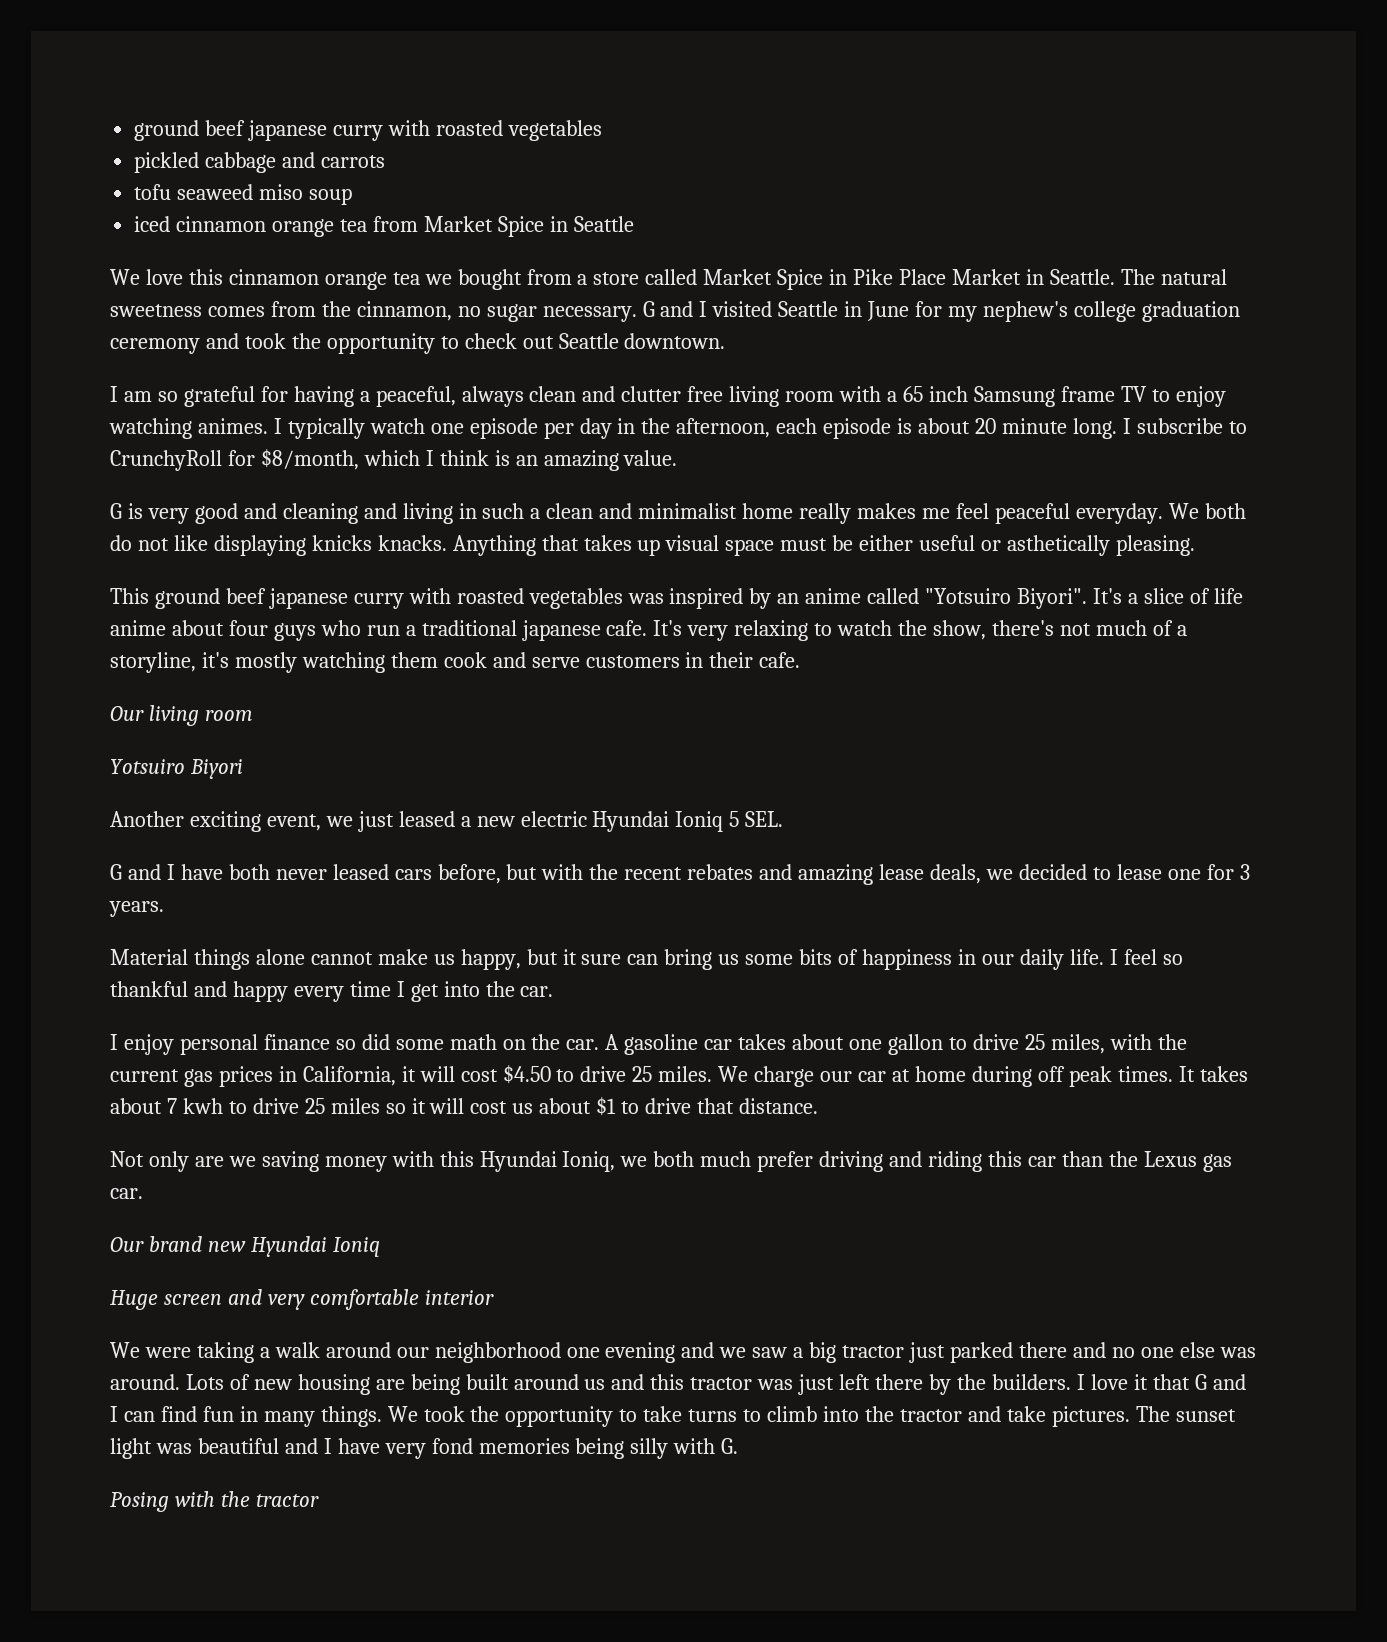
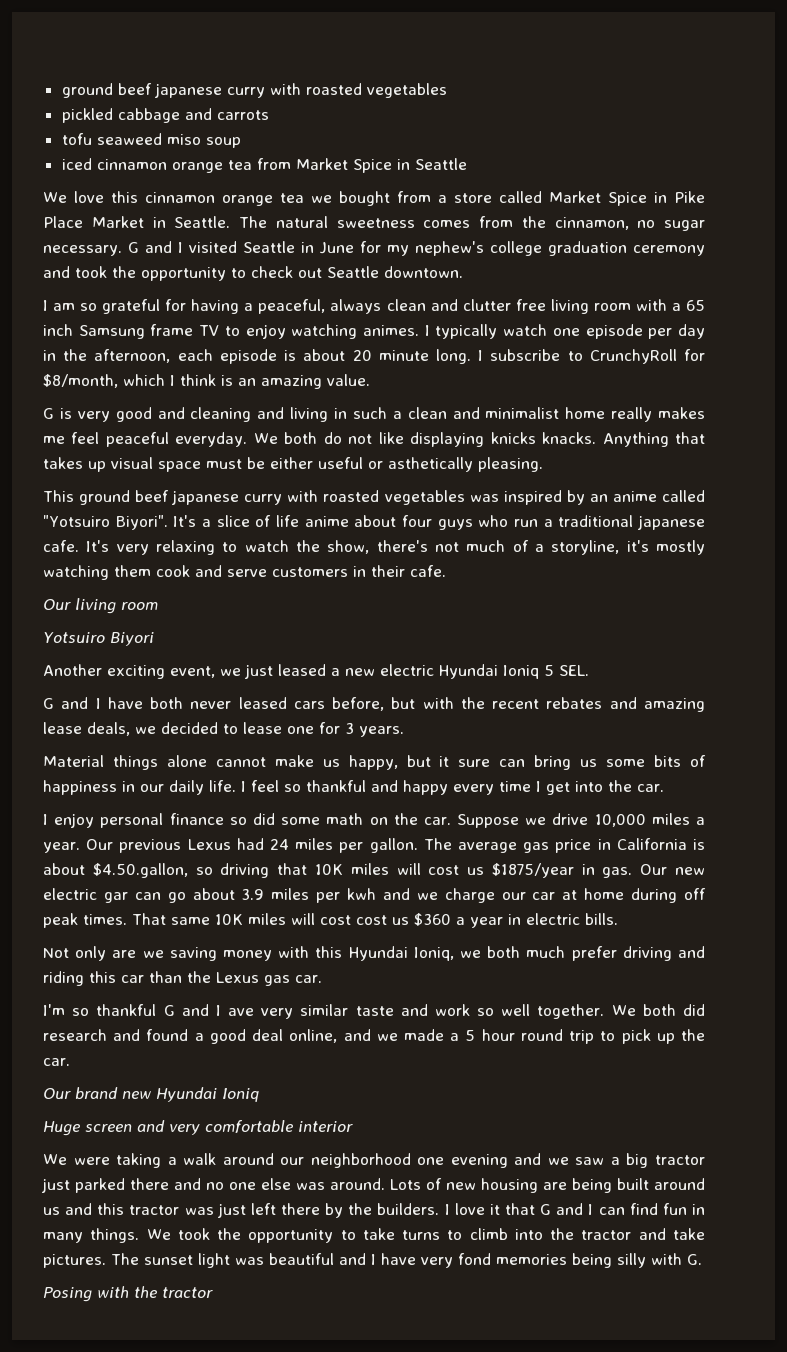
- A gasoline car takes about one gallon to drive 25 miles, with the current gas prices in California, it will cost $4.50 to drive 25 miles. We charge our car at home during off peak times.
+ Suppose we drive 10,000 miles a year. Our previous Lexus had 24 miles per gallon. The average gas price in California is about $4.50.gallon, so driving that 10K miles will cost us $1875/year in gas. Our new electric gar can go about 3.9 miles per kwh and we charge our car at home during off peak times.
- It takes about 7 kwh to drive 25 miles so it will cost us about $1 to drive that distance.
+ That same 10K miles will cost cost us $360 a year in electric bills.
+ I'm so thankful G and I ave very similar taste and work so well together. We both did research and found a good deal online, and we made a 5 hour round trip to pick up the car.

